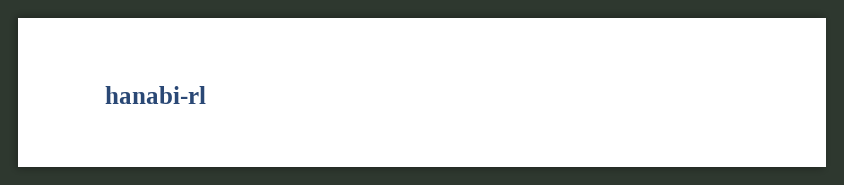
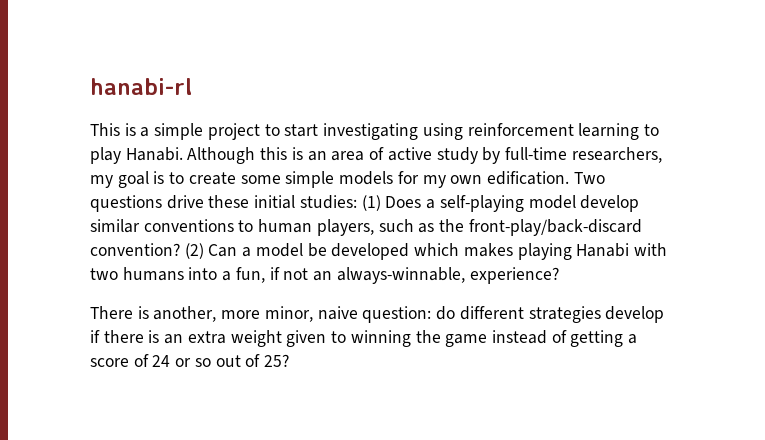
+ This is a simple project to start investigating using reinforcement learning to play Hanabi. Although this is an area of active study by full-time researchers, my goal is to create some simple models for my own edification. Two questions drive these initial studies: (1) Does a self-playing model develop similar conventions to human players, such as the front-play/back-discard convention? (2) Can a model be developed which makes playing Hanabi with two humans into a fun, if not an always-winnable, experience?
+ There is another, more minor, naive question: do different strategies develop if there is an extra weight given to winning the game instead of getting a score of 24 or so out of 25?

